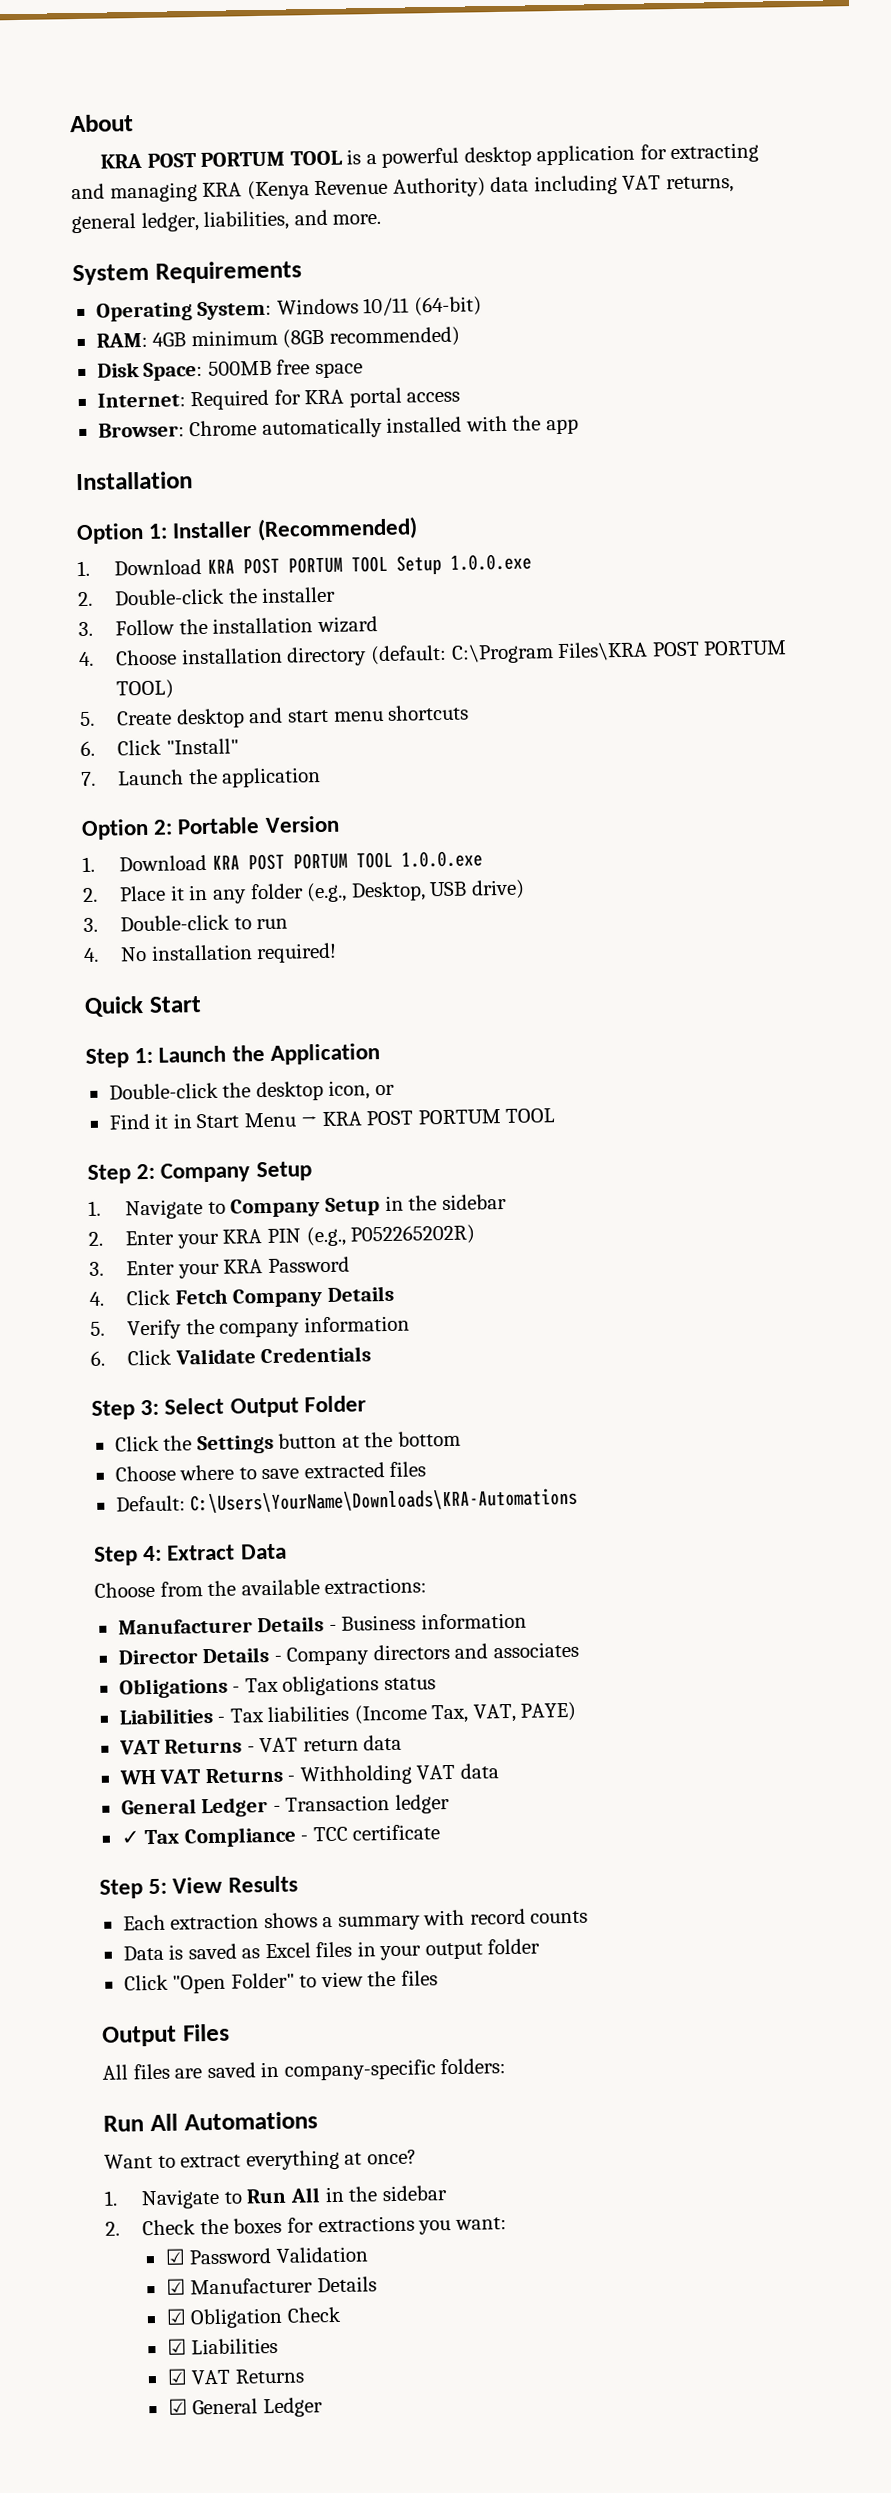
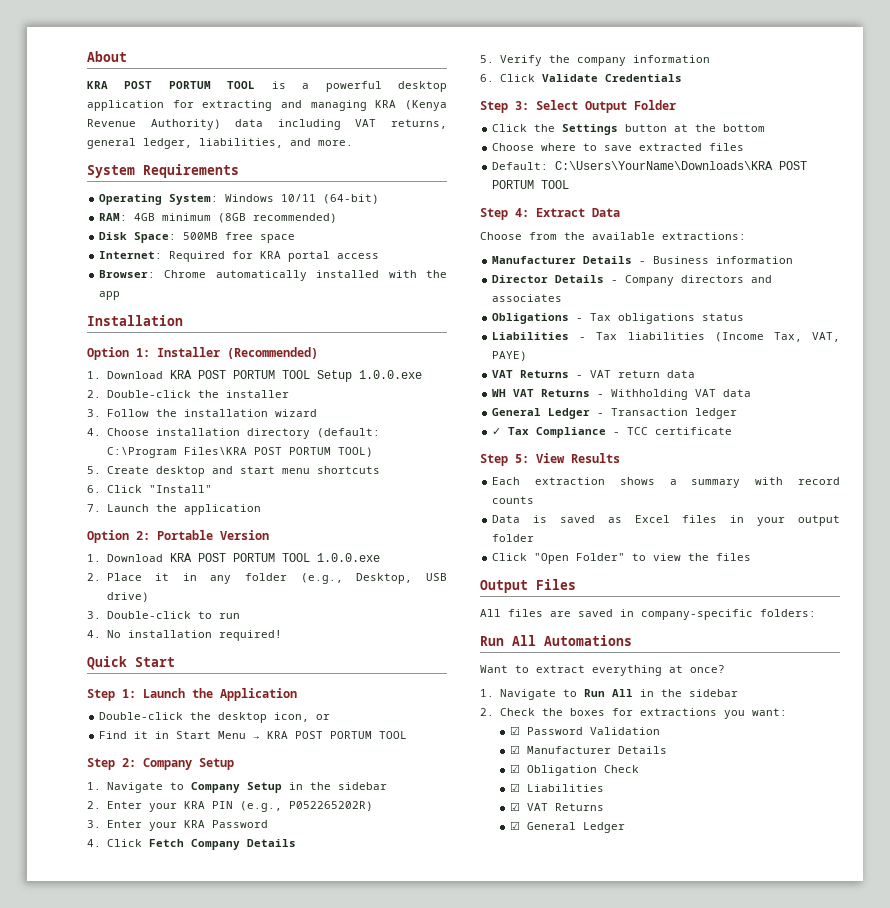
- Default: C:\Users\YourName\Downloads\KRA-Automations
+ Default: C:\Users\YourName\Downloads\KRA POST PORTUM TOOL

